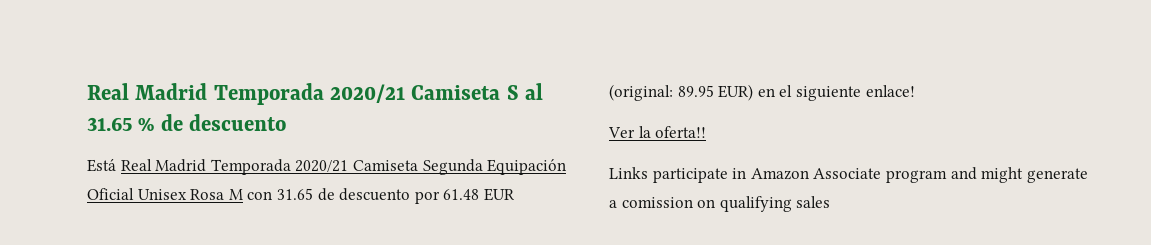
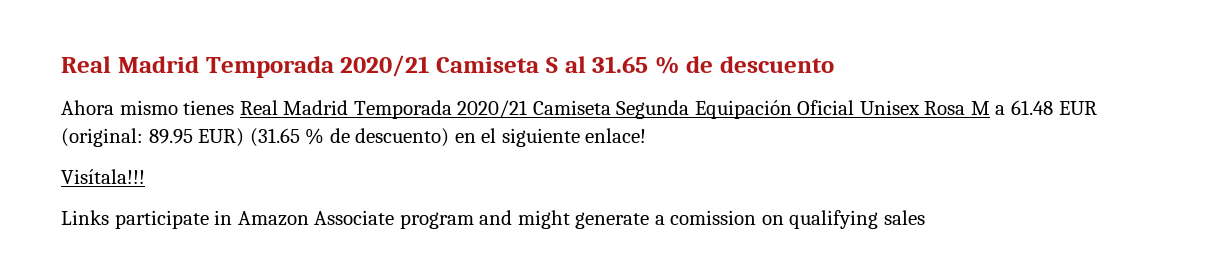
- Está Real Madrid Temporada 2020/21 Camiseta Segunda Equipación Oficial Unisex Rosa M con 31.65 de descuento por 61.48 EUR (original: 89.95 EUR) en el siguiente enlace!
+ Ahora mismo tienes Real Madrid Temporada 2020/21 Camiseta Segunda Equipación Oficial Unisex Rosa M a 61.48 EUR (original: 89.95 EUR) (31.65 % de descuento) en el siguiente enlace!
- Ver la oferta!!
+ Visítala!!!

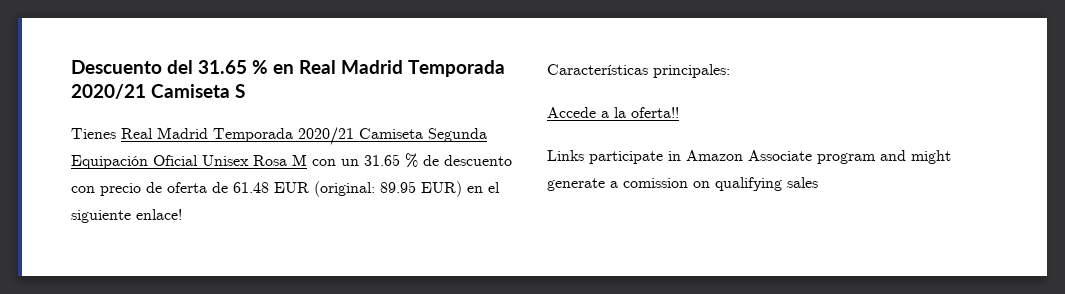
- Real Madrid Temporada 2020/21 Camiseta S al 31.65 % de descuento
- Ahora mismo tienes Real Madrid Temporada 2020/21 Camiseta Segunda Equipación Oficial Unisex Rosa M a 61.48 EUR (original: 89.95 EUR) (31.65 % de descuento) en el siguiente enlace!
+ Descuento del 31.65 % en Real Madrid Temporada 2020/21 Camiseta S
+ Tienes Real Madrid Temporada 2020/21 Camiseta Segunda Equipación Oficial Unisex Rosa M con un 31.65 % de descuento con precio de oferta de 61.48 EUR (original: 89.95 EUR) en el siguiente enlace!
- Visítala!!!
+ Características principales:
+ Accede a la oferta!!

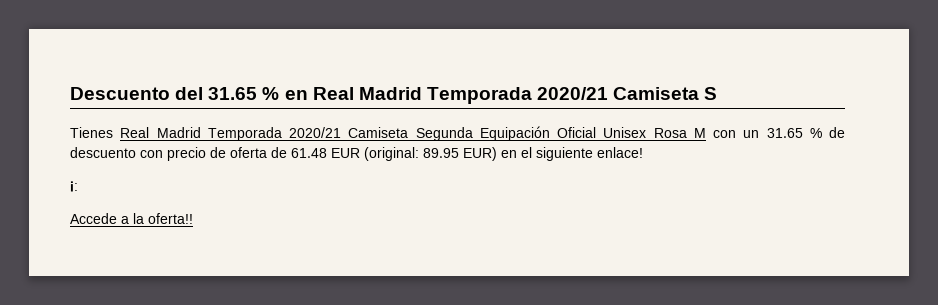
- Características principales:
+ ℹ:
- Links participate in Amazon Associate program and might generate a comission on qualifying sales

